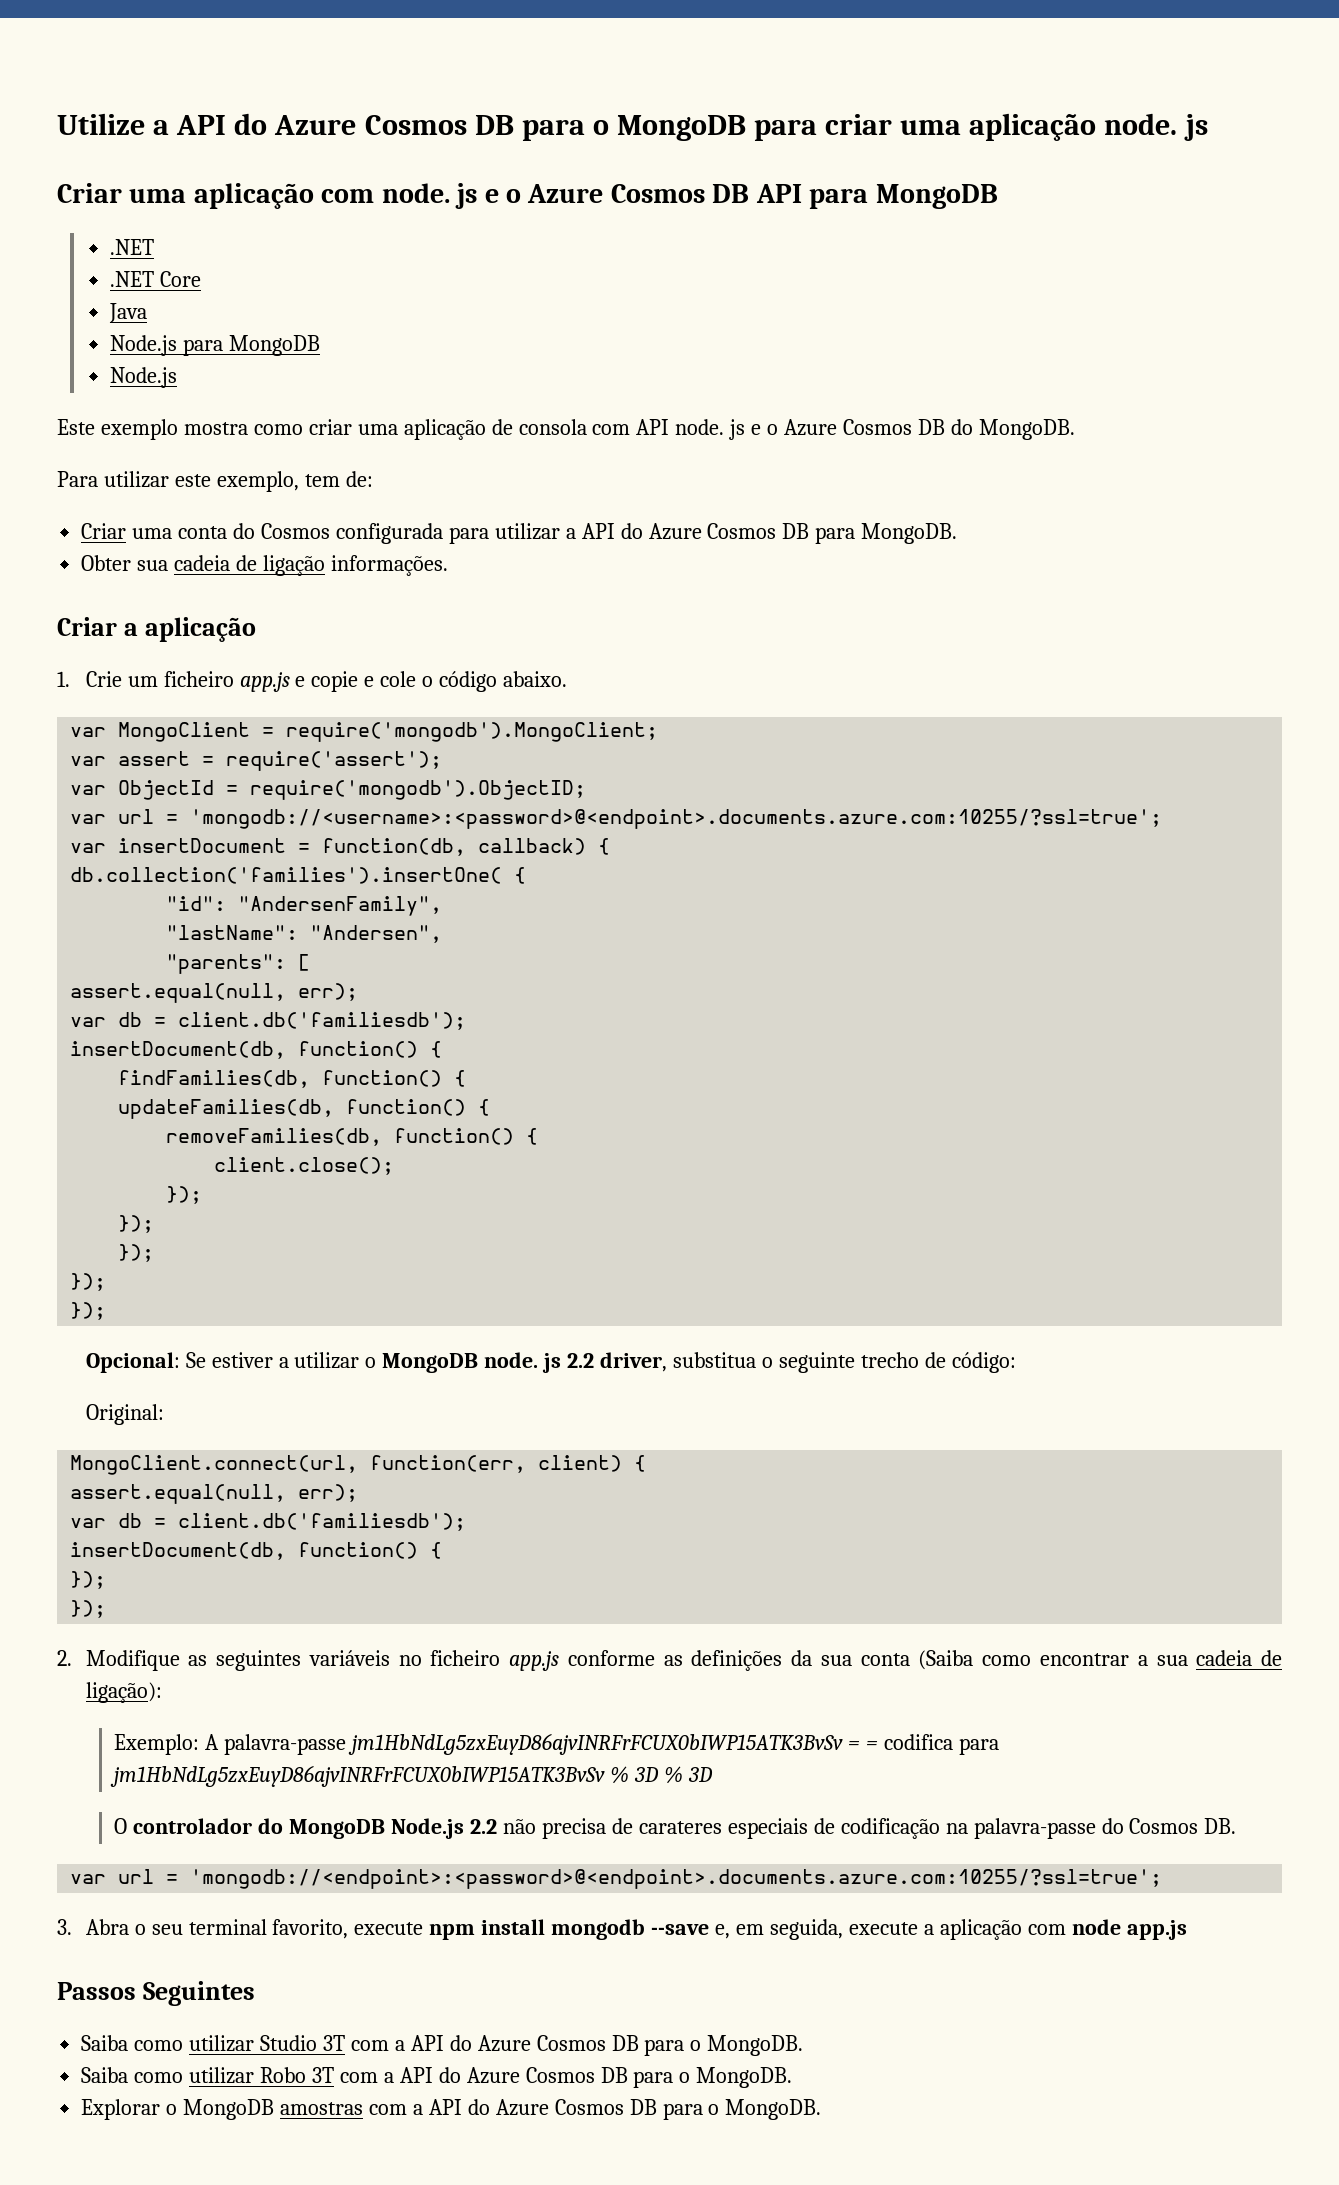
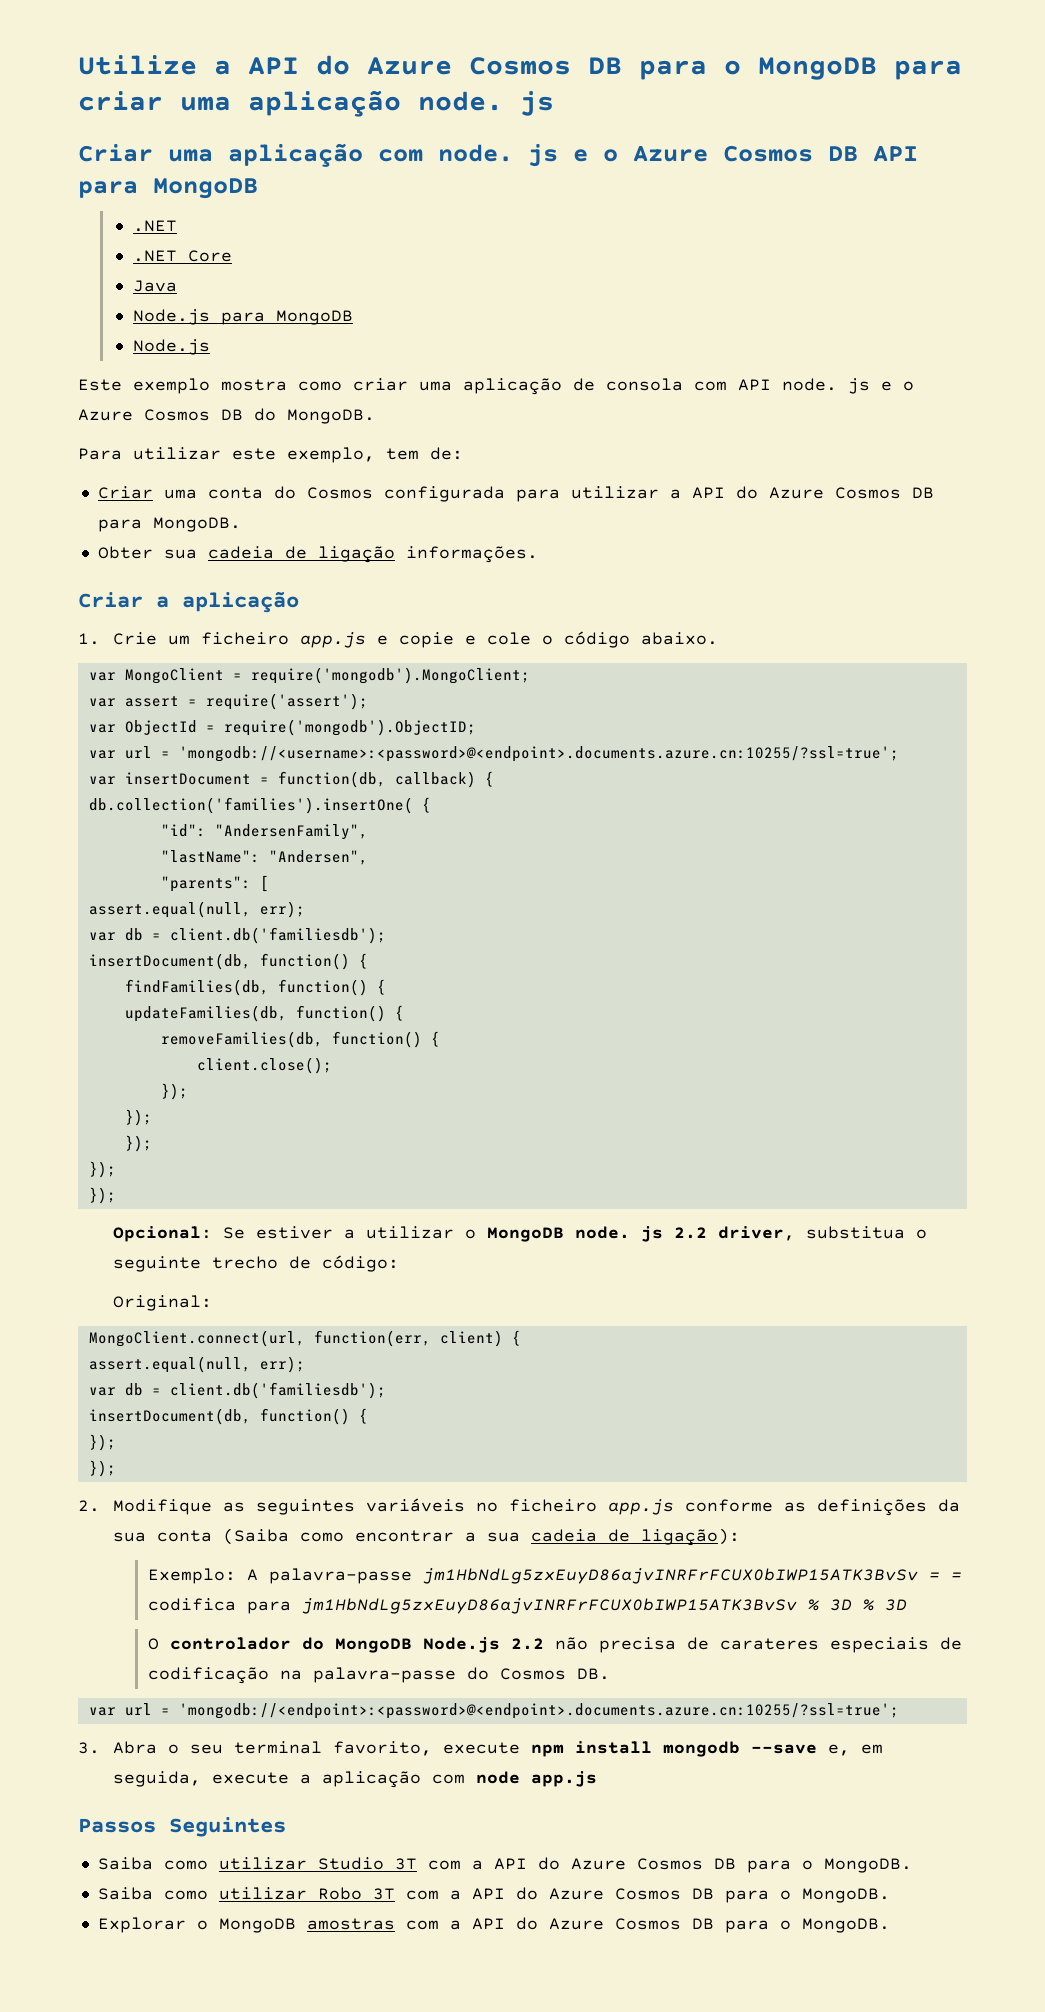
- var url = 'mongodb://<username>:<password>@<endpoint>.documents.azure.com:10255/?ssl=true';
+ var url = 'mongodb://<username>:<password>@<endpoint>.documents.azure.cn:10255/?ssl=true';
- var url = 'mongodb://<endpoint>:<password>@<endpoint>.documents.azure.com:10255/?ssl=true';
+ var url = 'mongodb://<endpoint>:<password>@<endpoint>.documents.azure.cn:10255/?ssl=true';

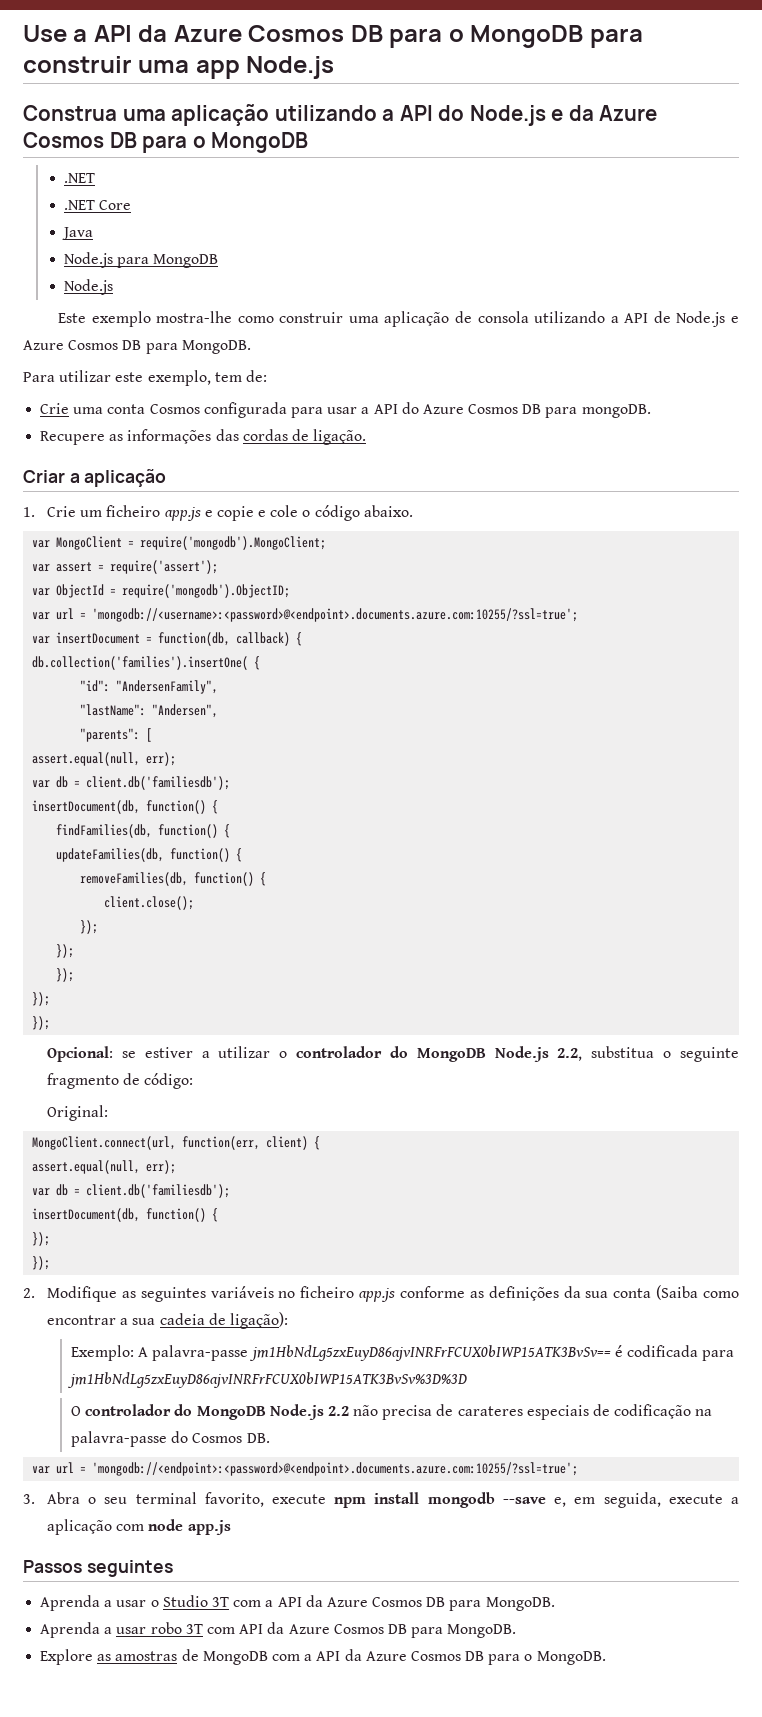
- Utilize a API do Azure Cosmos DB para o MongoDB para criar uma aplicação node. js
- Criar uma aplicação com node. js e o Azure Cosmos DB API para MongoDB
+ Use a API da Azure Cosmos DB para o MongoDB para construir uma app Node.js
+ Construa uma aplicação utilizando a API do Node.js e da Azure Cosmos DB para o MongoDB
- Este exemplo mostra como criar uma aplicação de consola com API node. js e o Azure Cosmos DB do MongoDB.
+ Este exemplo mostra-lhe como construir uma aplicação de consola utilizando a API de Node.js e Azure Cosmos DB para MongoDB.
- Criar uma conta do Cosmos configurada para utilizar a API do Azure Cosmos DB para MongoDB.
- Obter sua cadeia de ligação informações.
+ Crie uma conta Cosmos configurada para usar a API do Azure Cosmos DB para mongoDB.
+ Recupere as informações das cordas de ligação.
- var url = 'mongodb://<username>:<password>@<endpoint>.documents.azure.cn:10255/?ssl=true';
+ var url = 'mongodb://<username>:<password>@<endpoint>.documents.azure.com:10255/?ssl=true';
- Opcional: Se estiver a utilizar o MongoDB node. js 2.2 driver, substitua o seguinte trecho de código:
+ Opcional: se estiver a utilizar o controlador do MongoDB Node.js 2.2, substitua o seguinte fragmento de código:
- Exemplo: A palavra-passe jm1HbNdLg5zxEuyD86ajvINRFrFCUX0bIWP15ATK3BvSv = = codifica para jm1HbNdLg5zxEuyD86ajvINRFrFCUX0bIWP15ATK3BvSv % 3D % 3D
+ Exemplo: A palavra-passe jm1HbNdLg5zxEuyD86ajvINRFrFCUX0bIWP15ATK3BvSv== é codificada para jm1HbNdLg5zxEuyD86ajvINRFrFCUX0bIWP15ATK3BvSv%3D%3D
- var url = 'mongodb://<endpoint>:<password>@<endpoint>.documents.azure.cn:10255/?ssl=true';
+ var url = 'mongodb://<endpoint>:<password>@<endpoint>.documents.azure.com:10255/?ssl=true';
- Passos Seguintes
- Saiba como utilizar Studio 3T com a API do Azure Cosmos DB para o MongoDB.
- Saiba como utilizar Robo 3T com a API do Azure Cosmos DB para o MongoDB.
- Explorar o MongoDB amostras com a API do Azure Cosmos DB para o MongoDB.
+ Passos seguintes
+ Aprenda a usar o Studio 3T com a API da Azure Cosmos DB para MongoDB.
+ Aprenda a usar robo 3T com API da Azure Cosmos DB para MongoDB.
+ Explore as amostras de MongoDB com a API da Azure Cosmos DB para o MongoDB.

